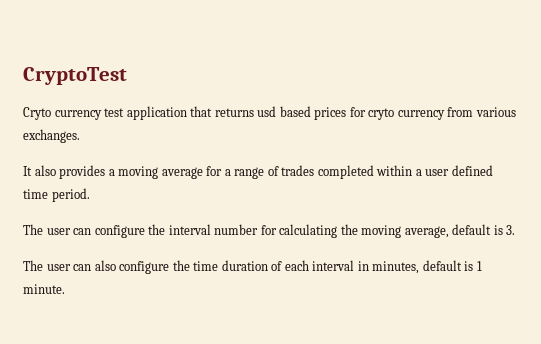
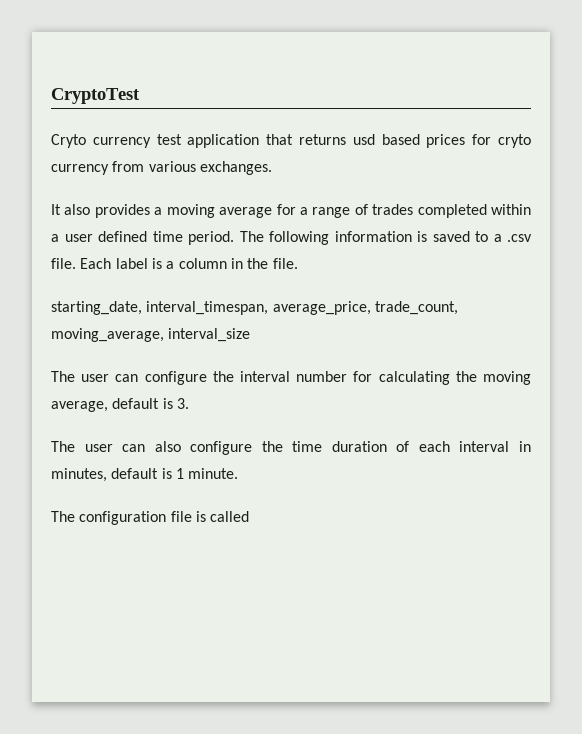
+ The following information is saved to a .csv file. Each label is a column in the file.
+ starting_date, interval_timespan, average_price, trade_count, moving_average, interval_size
+ The configuration file is called

